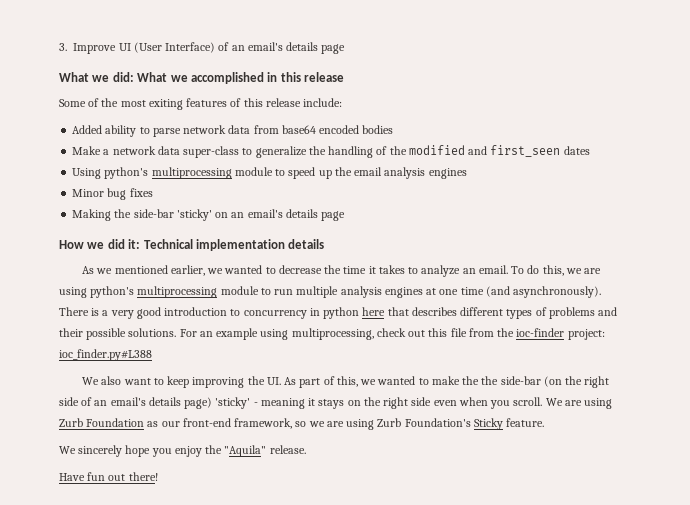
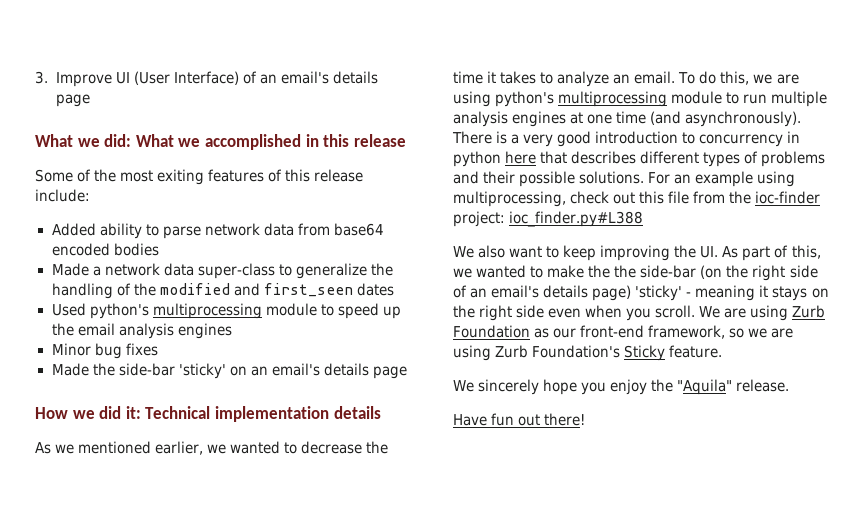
- Make a network data super-class to generalize the handling of the modified and first_seen dates
+ Made a network data super-class to generalize the handling of the modified and first_seen dates
- Using python's multiprocessing module to speed up the email analysis engines
+ Used python's multiprocessing module to speed up the email analysis engines
- Making the side-bar 'sticky' on an email's details page
+ Made the side-bar 'sticky' on an email's details page

